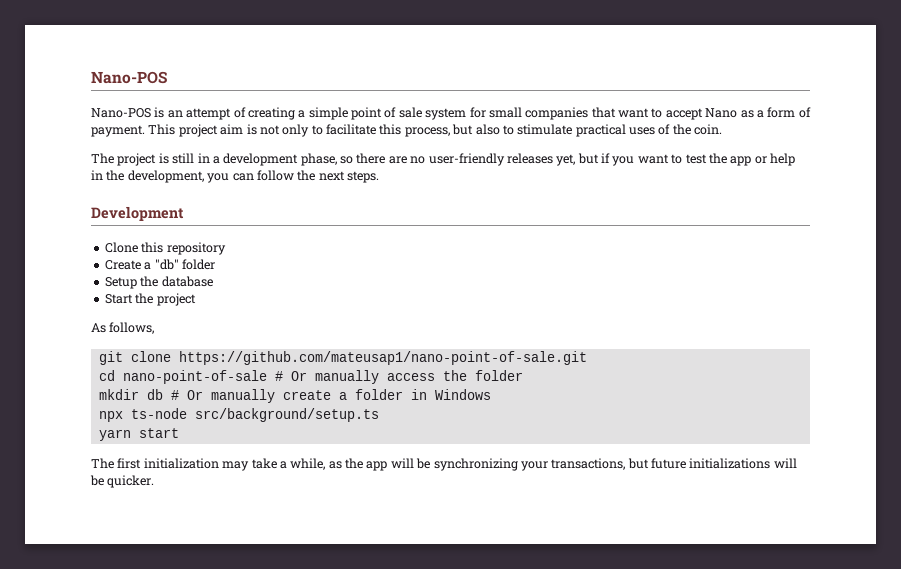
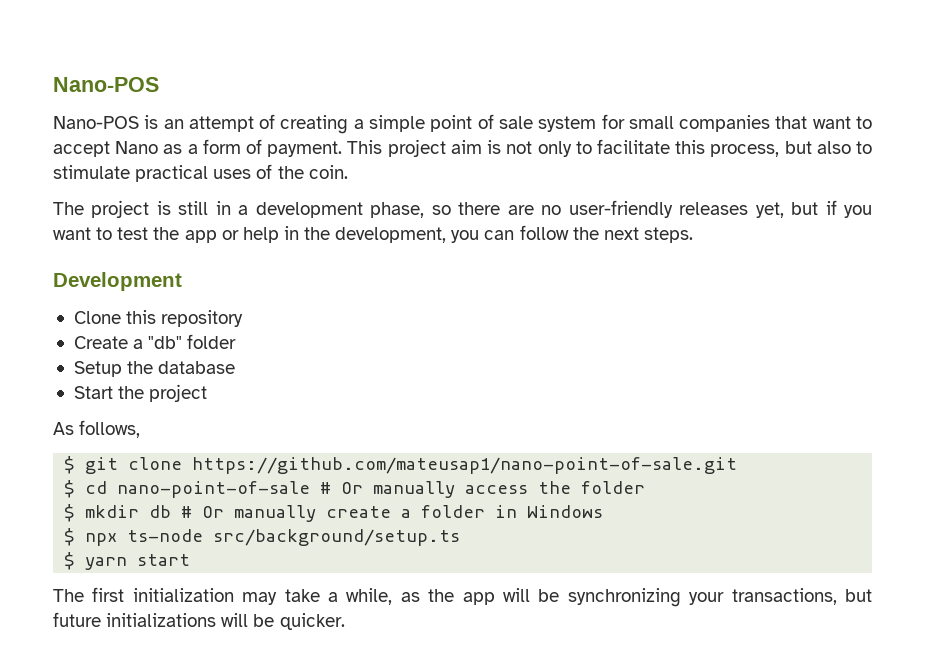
- git clone https://github.com/mateusap1/nano-point-of-sale.git
+ $ git clone https://github.com/mateusap1/nano-point-of-sale.git
- cd nano-point-of-sale # Or manually access the folder
+ $ cd nano-point-of-sale # Or manually access the folder
- mkdir db # Or manually create a folder in Windows
+ $ mkdir db # Or manually create a folder in Windows
- npx ts-node src/background/setup.ts
+ $ npx ts-node src/background/setup.ts
- yarn start
+ $ yarn start

